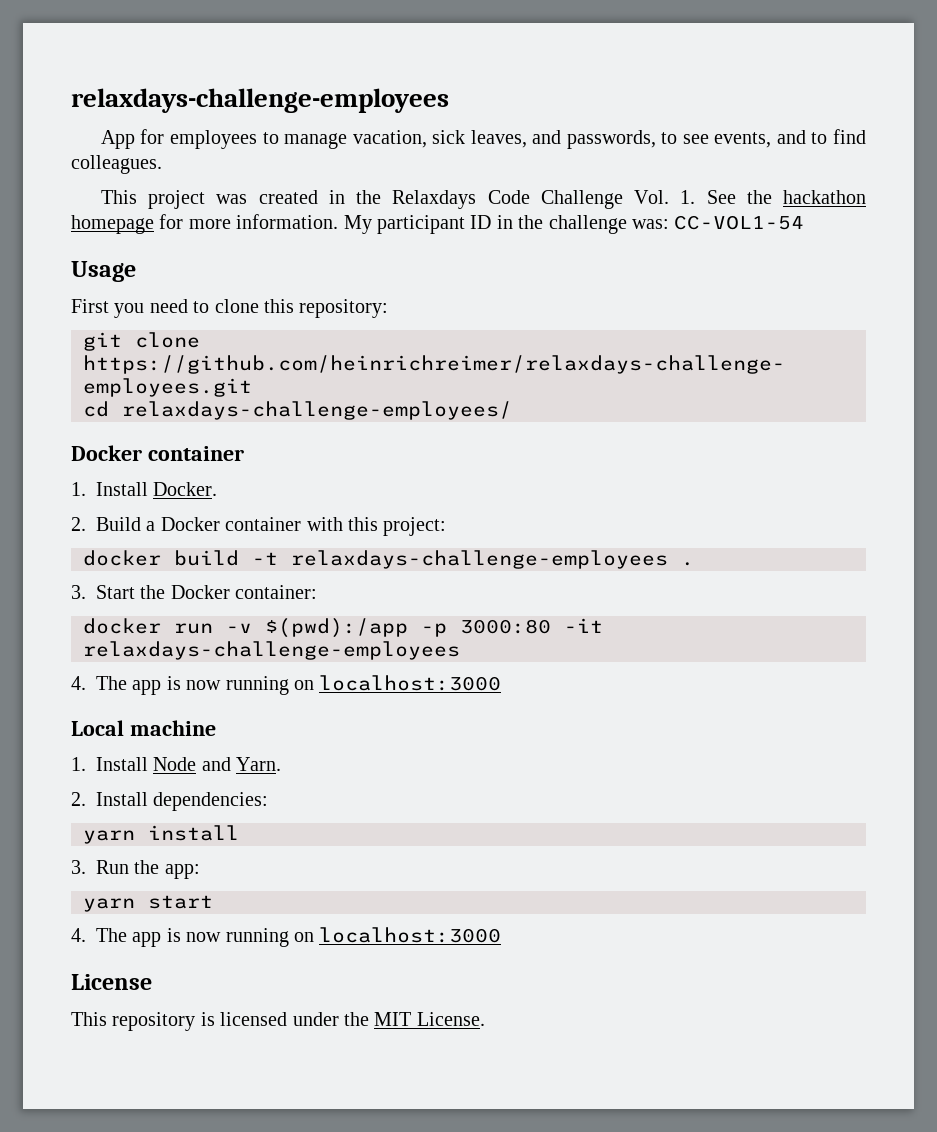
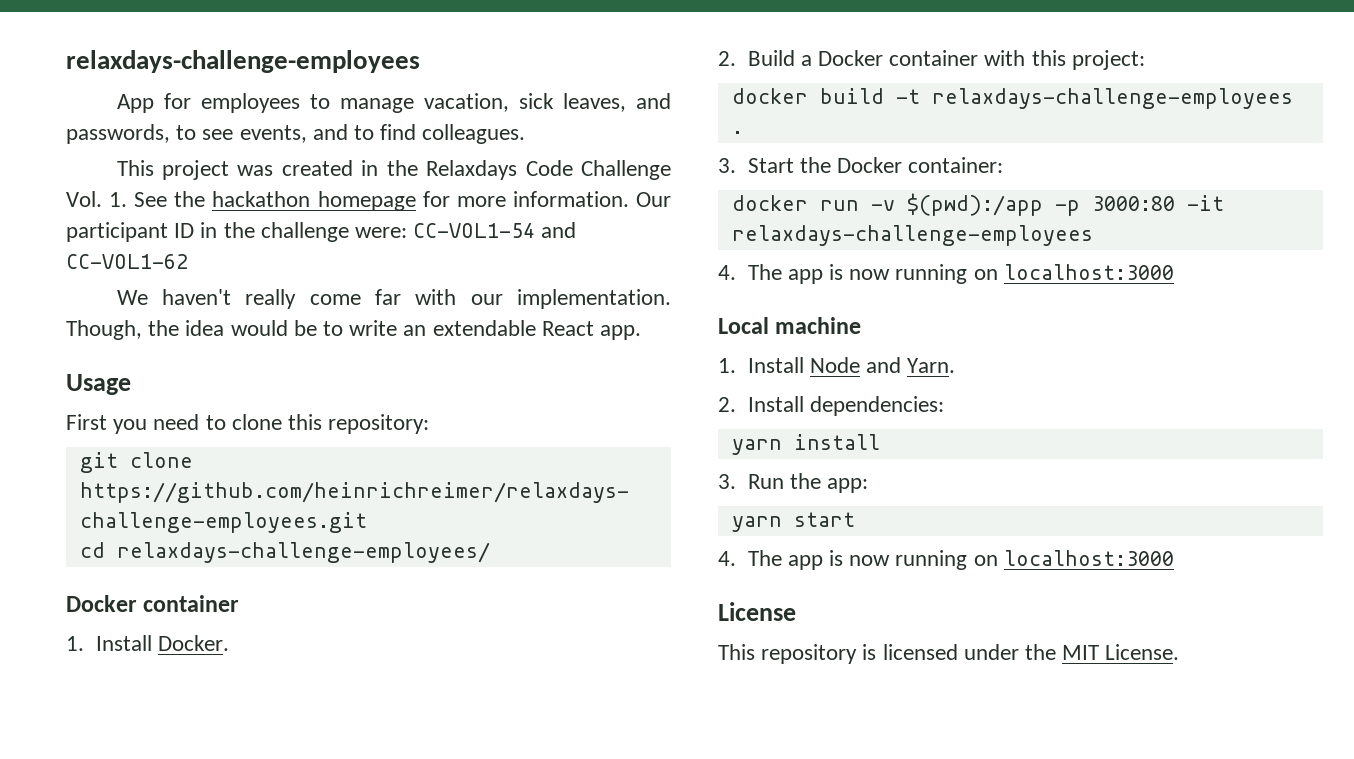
- My participant ID in the challenge was: CC-VOL1-54
+ Our participant ID in the challenge were: CC-VOL1-54 and CC-VOL1-62
+ We haven't really come far with our implementation. Though, the idea would be to write an extendable React app.

